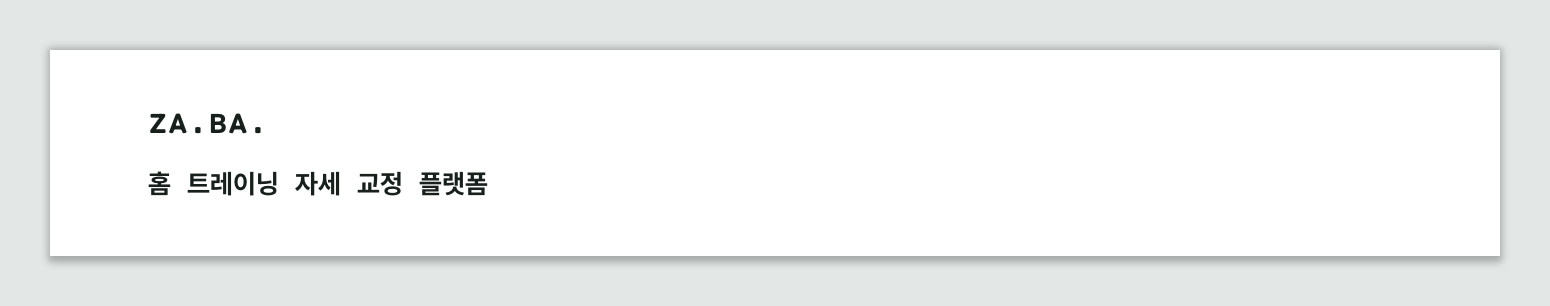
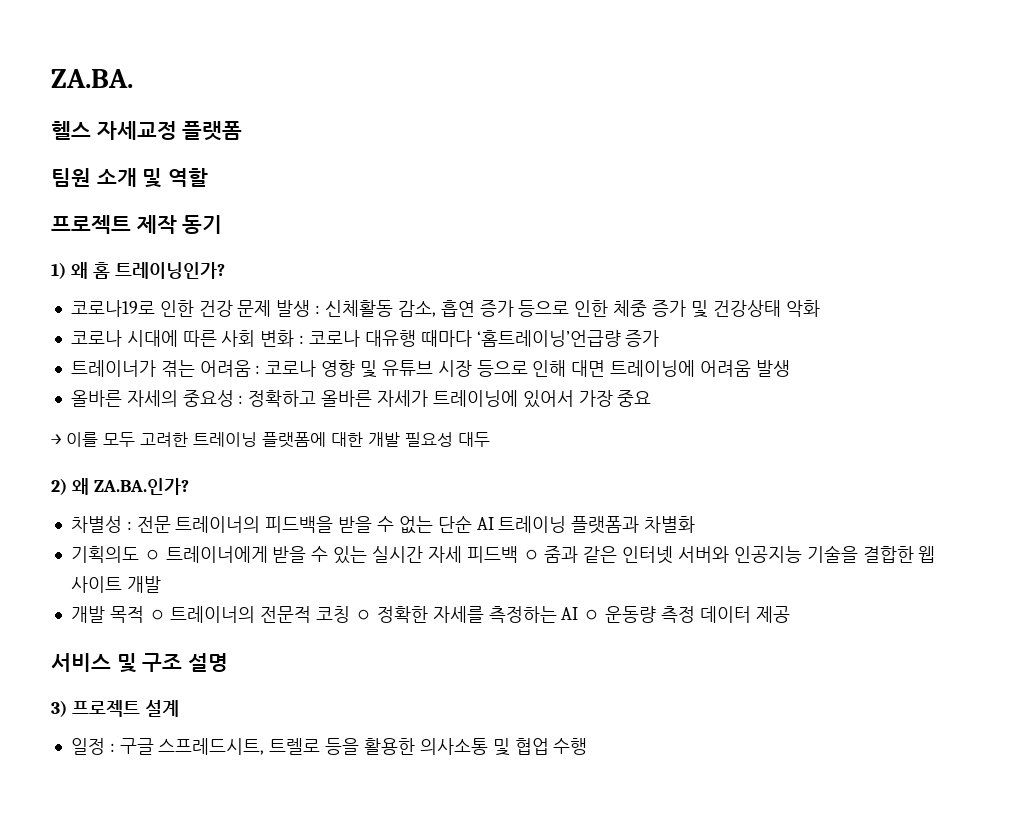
- 홈 트레이닝 자세 교정 플랫폼
+ 헬스 자세교정 플랫폼
+ 팀원 소개 및 역할
+ 프로젝트 제작 동기
+ 1) 왜 홈 트레이닝인가?
+ 코로나19로 인한 건강 문제 발생 : 신체활동 감소, 흡연 증가 등으로 인한 체중 증가 및 건강상태 악화
+ 코로나 시대에 따른 사회 변화 : 코로나 대유행 때마다 ‘홈트레이닝’언급량 증가
+ 트레이너가 겪는 어려움 : 코로나 영향 및 유튜브 시장 등으로 인해 대면 트레이닝에 어려움 발생
+ 올바른 자세의 중요성 : 정확하고 올바른 자세가 트레이닝에 있어서 가장 중요
+ → 이를 모두 고려한 트레이닝 플랫폼에 대한 개발 필요성 대두
+ 2) 왜 ZA.BA.인가?
+ 차별성 : 전문 트레이너의 피드백을 받을 수 없는 단순 AI 트레이닝 플랫폼과 차별화
+ 기획의도 ◦ 트레이너에게 받을 수 있는 실시간 자세 피드백 ◦ 줌과 같은 인터넷 서버와 인공지능 기술을 결합한 웹 사이트 개발
+ 개발 목적 ◦ 트레이너의 전문적 코칭 ◦ 정확한 자세를 측정하는 AI ◦ 운동량 측정 데이터 제공
+ 서비스 및 구조 설명
+ 3) 프로젝트 설계
+ 일정 : 구글 스프레드시트, 트렐로 등을 활용한 의사소통 및 협업 수행

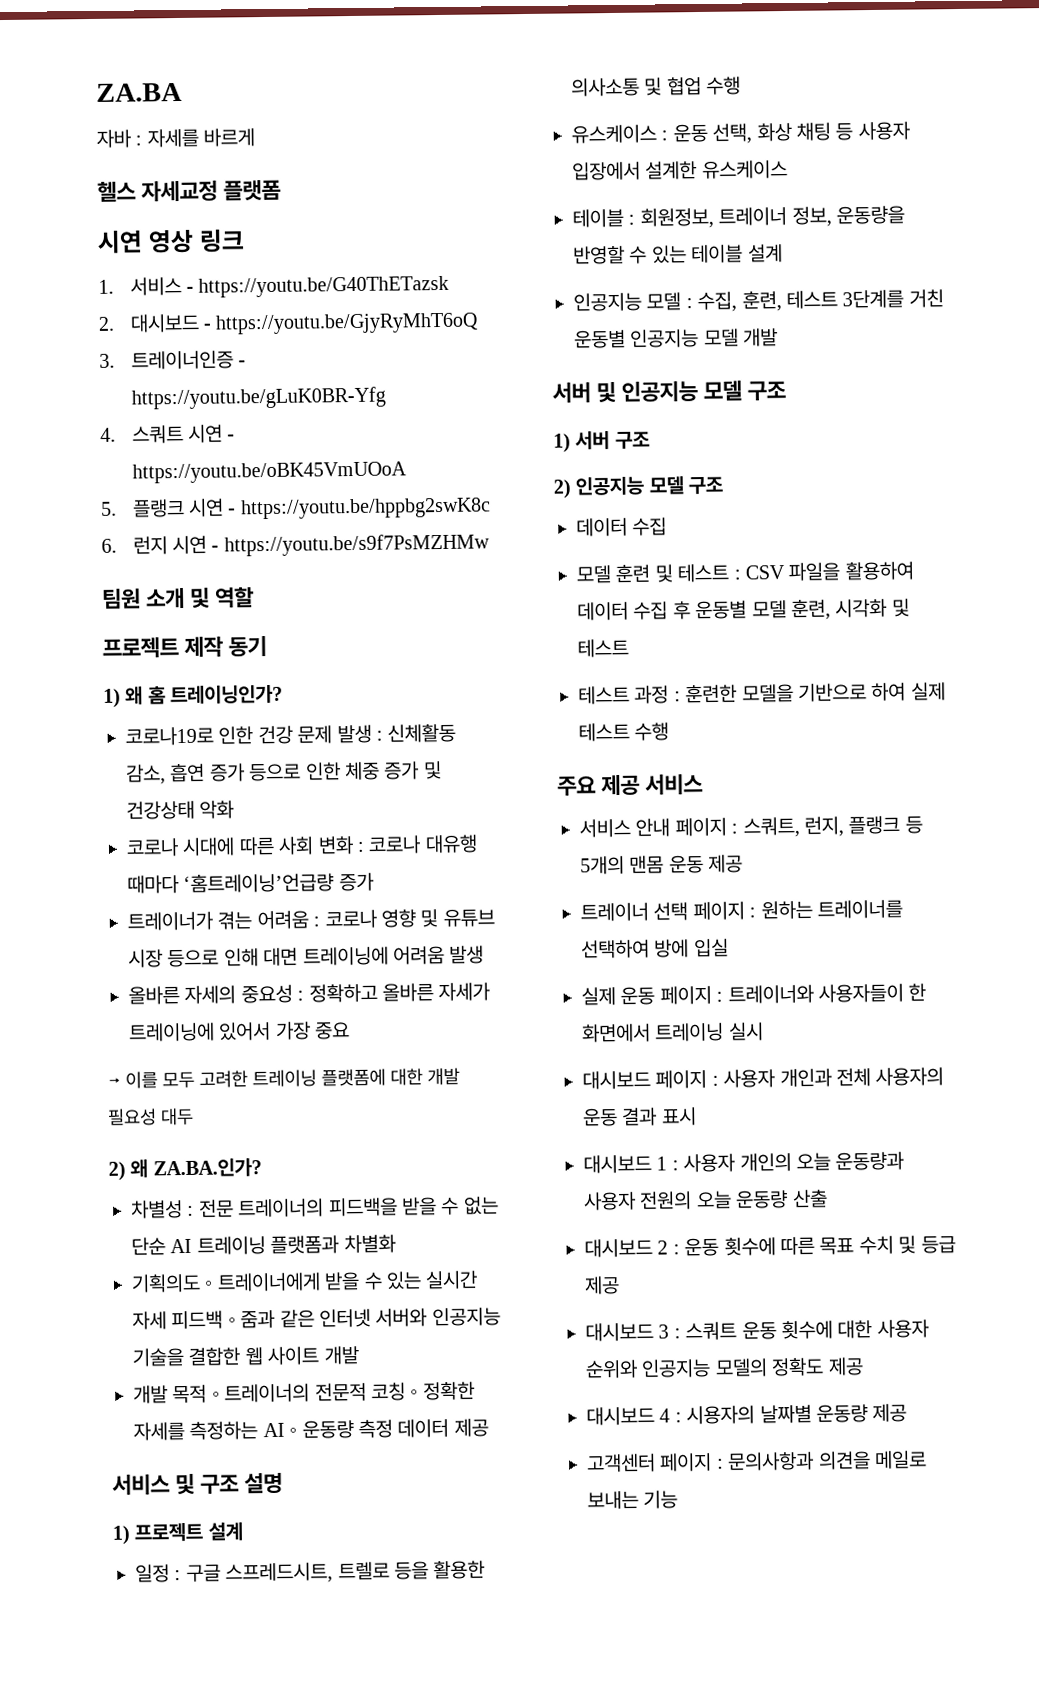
- ZA.BA.
+ ZA.BA
+ 자바 : 자세를 바르게
  헬스 자세교정 플랫폼
+ 시연 영상 링크
+ 1. 서비스 - https://youtu.be/G40ThETazsk
+ 2. 대시보드 - https://youtu.be/GjyRyMhT6oQ
+ 3. 트레이너인증 - https://youtu.be/gLuK0BR-Yfg
+ 4. 스쿼트 시연 - https://youtu.be/oBK45VmUOoA
+ 5. 플랭크 시연 - https://youtu.be/hppbg2swK8c
+ 6. 런지 시연 - https://youtu.be/s9f7PsMZHMw
- 3) 프로젝트 설계
+ 1) 프로젝트 설계
+ 유스케이스 : 운동 선택, 화상 채팅 등 사용자 입장에서 설계한 유스케이스
+ 테이블 : 회원정보, 트레이너 정보, 운동량을 반영할 수 있는 테이블 설계
+ 인공지능 모델 : 수집, 훈련, 테스트 3단계를 거친 운동별 인공지능 모델 개발
+ 서버 및 인공지능 모델 구조
+ 1) 서버 구조
+ 2) 인공지능 모델 구조
+ 데이터 수집
+ 모델 훈련 및 테스트 : CSV 파일을 활용하여 데이터 수집 후 운동별 모델 훈련, 시각화 및 테스트
+ 테스트 과정 : 훈련한 모델을 기반으로 하여 실제 테스트 수행
+ 주요 제공 서비스
+ 서비스 안내 페이지 : 스쿼트, 런지, 플랭크 등 5개의 맨몸 운동 제공
+ 트레이너 선택 페이지 : 원하는 트레이너를 선택하여 방에 입실
+ 실제 운동 페이지 : 트레이너와 사용자들이 한 화면에서 트레이닝 실시
+ 대시보드 페이지 : 사용자 개인과 전체 사용자의 운동 결과 표시
+ 대시보드 1 : 사용자 개인의 오늘 운동량과 사용자 전원의 오늘 운동량 산출
+ 대시보드 2 : 운동 횟수에 따른 목표 수치 및 등급 제공
+ 대시보드 3 : 스쿼트 운동 횟수에 대한 사용자 순위와 인공지능 모델의 정확도 제공
+ 대시보드 4 : 시용자의 날짜별 운동량 제공
+ 고객센터 페이지 : 문의사항과 의견을 메일로 보내는 기능

